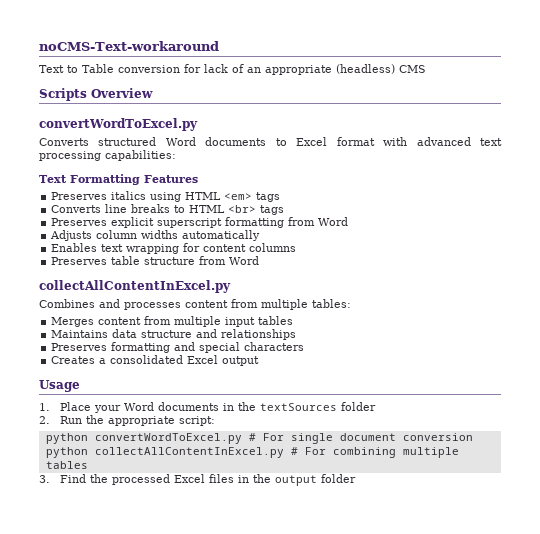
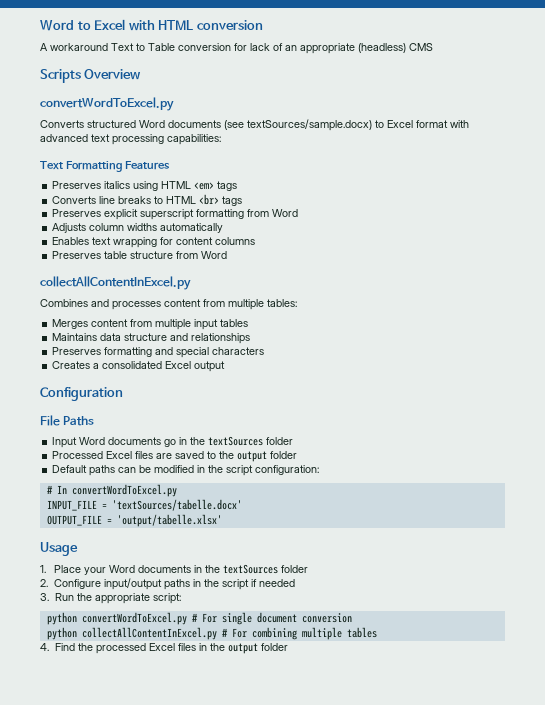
- noCMS-Text-workaround
- Text to Table conversion for lack of an appropriate (headless) CMS
+ Word to Excel with HTML conversion
+ A workaround Text to Table conversion for lack of an appropriate (headless) CMS
- Converts structured Word documents to Excel format with advanced text processing capabilities:
+ Converts structured Word documents (see textSources/sample.docx) to Excel format with advanced text processing capabilities:
+ Configuration
+ File Paths
+ Input Word documents go in the textSources folder
+ Processed Excel files are saved to the output folder
+ Default paths can be modified in the script configuration:
+ # In convertWordToExcel.py
+ INPUT_FILE = 'textSources/tabelle.docx'
+ OUTPUT_FILE = 'output/tabelle.xlsx'
- 2. Run the appropriate script:
+ 2. Configure input/output paths in the script if needed
+ 3. Run the appropriate script:
- 3. Find the processed Excel files in the output folder
+ 4. Find the processed Excel files in the output folder

